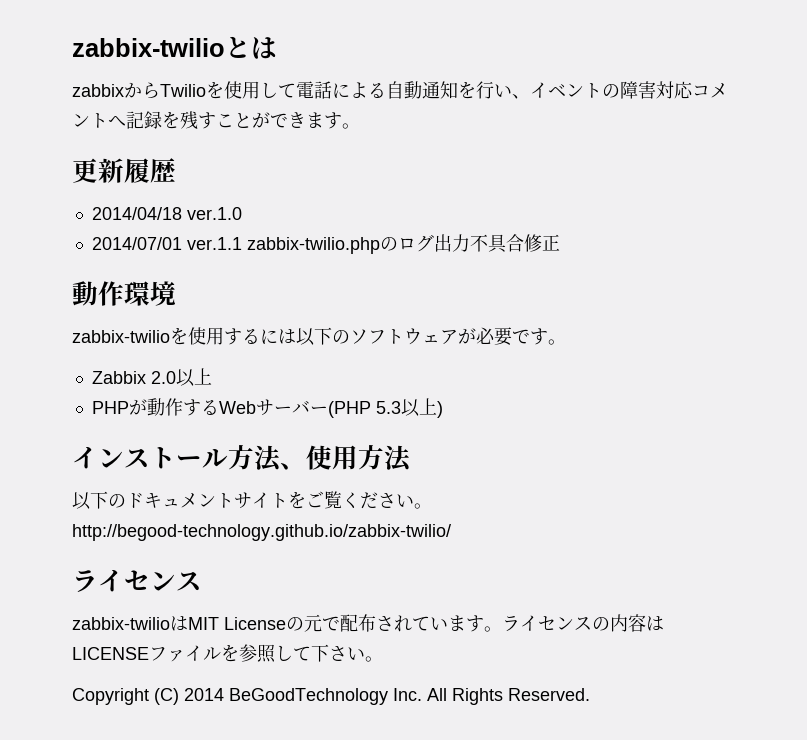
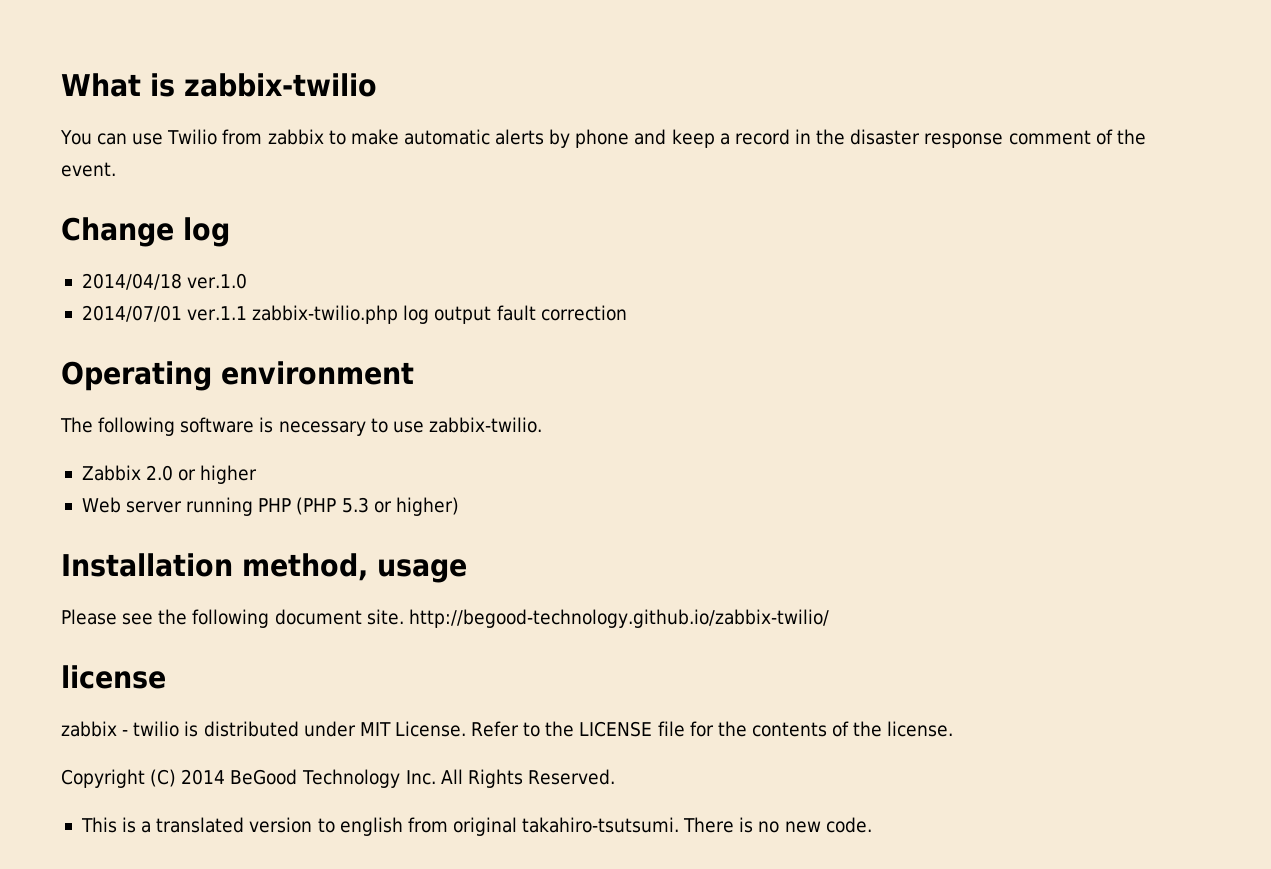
- zabbix-twilioとは
- zabbixからTwilioを使用して電話による自動通知を行い、イベントの障害対応コメントへ記録を残すことができます。
- 更新履歴
+ What is zabbix-twilio
+ You can use Twilio from zabbix to make automatic alerts by phone and keep a record in the disaster response comment of the event.
+ Change log
- 2014/07/01 ver.1.1 zabbix-twilio.phpのログ出力不具合修正
- 動作環境
- zabbix-twilioを使用するには以下のソフトウェアが必要です。
- Zabbix 2.0以上
- PHPが動作するWebサーバー(PHP 5.3以上)
- インストール方法、使用方法
- 以下のドキュメントサイトをご覧ください。http://begood-technology.github.io/zabbix-twilio/
- ライセンス
- zabbix-twilioはMIT Licenseの元で配布されています。ライセンスの内容はLICENSEファイルを参照して下さい。
+ 2014/07/01 ver.1.1 zabbix-twilio.php log output fault correction
+ Operating environment
+ The following software is necessary to use zabbix-twilio.
+ Zabbix 2.0 or higher
+ Web server running PHP (PHP 5.3 or higher)
+ Installation method, usage
+ Please see the following document site. http://begood-technology.github.io/zabbix-twilio/
+ license
+ zabbix - twilio is distributed under MIT License. Refer to the LICENSE file for the contents of the license.
- Copyright (C) 2014 BeGoodTechnology Inc. All Rights Reserved.
+ Copyright (C) 2014 BeGood Technology Inc. All Rights Reserved.
+ This is a translated version to english from original takahiro-tsutsumi. There is no new code.

